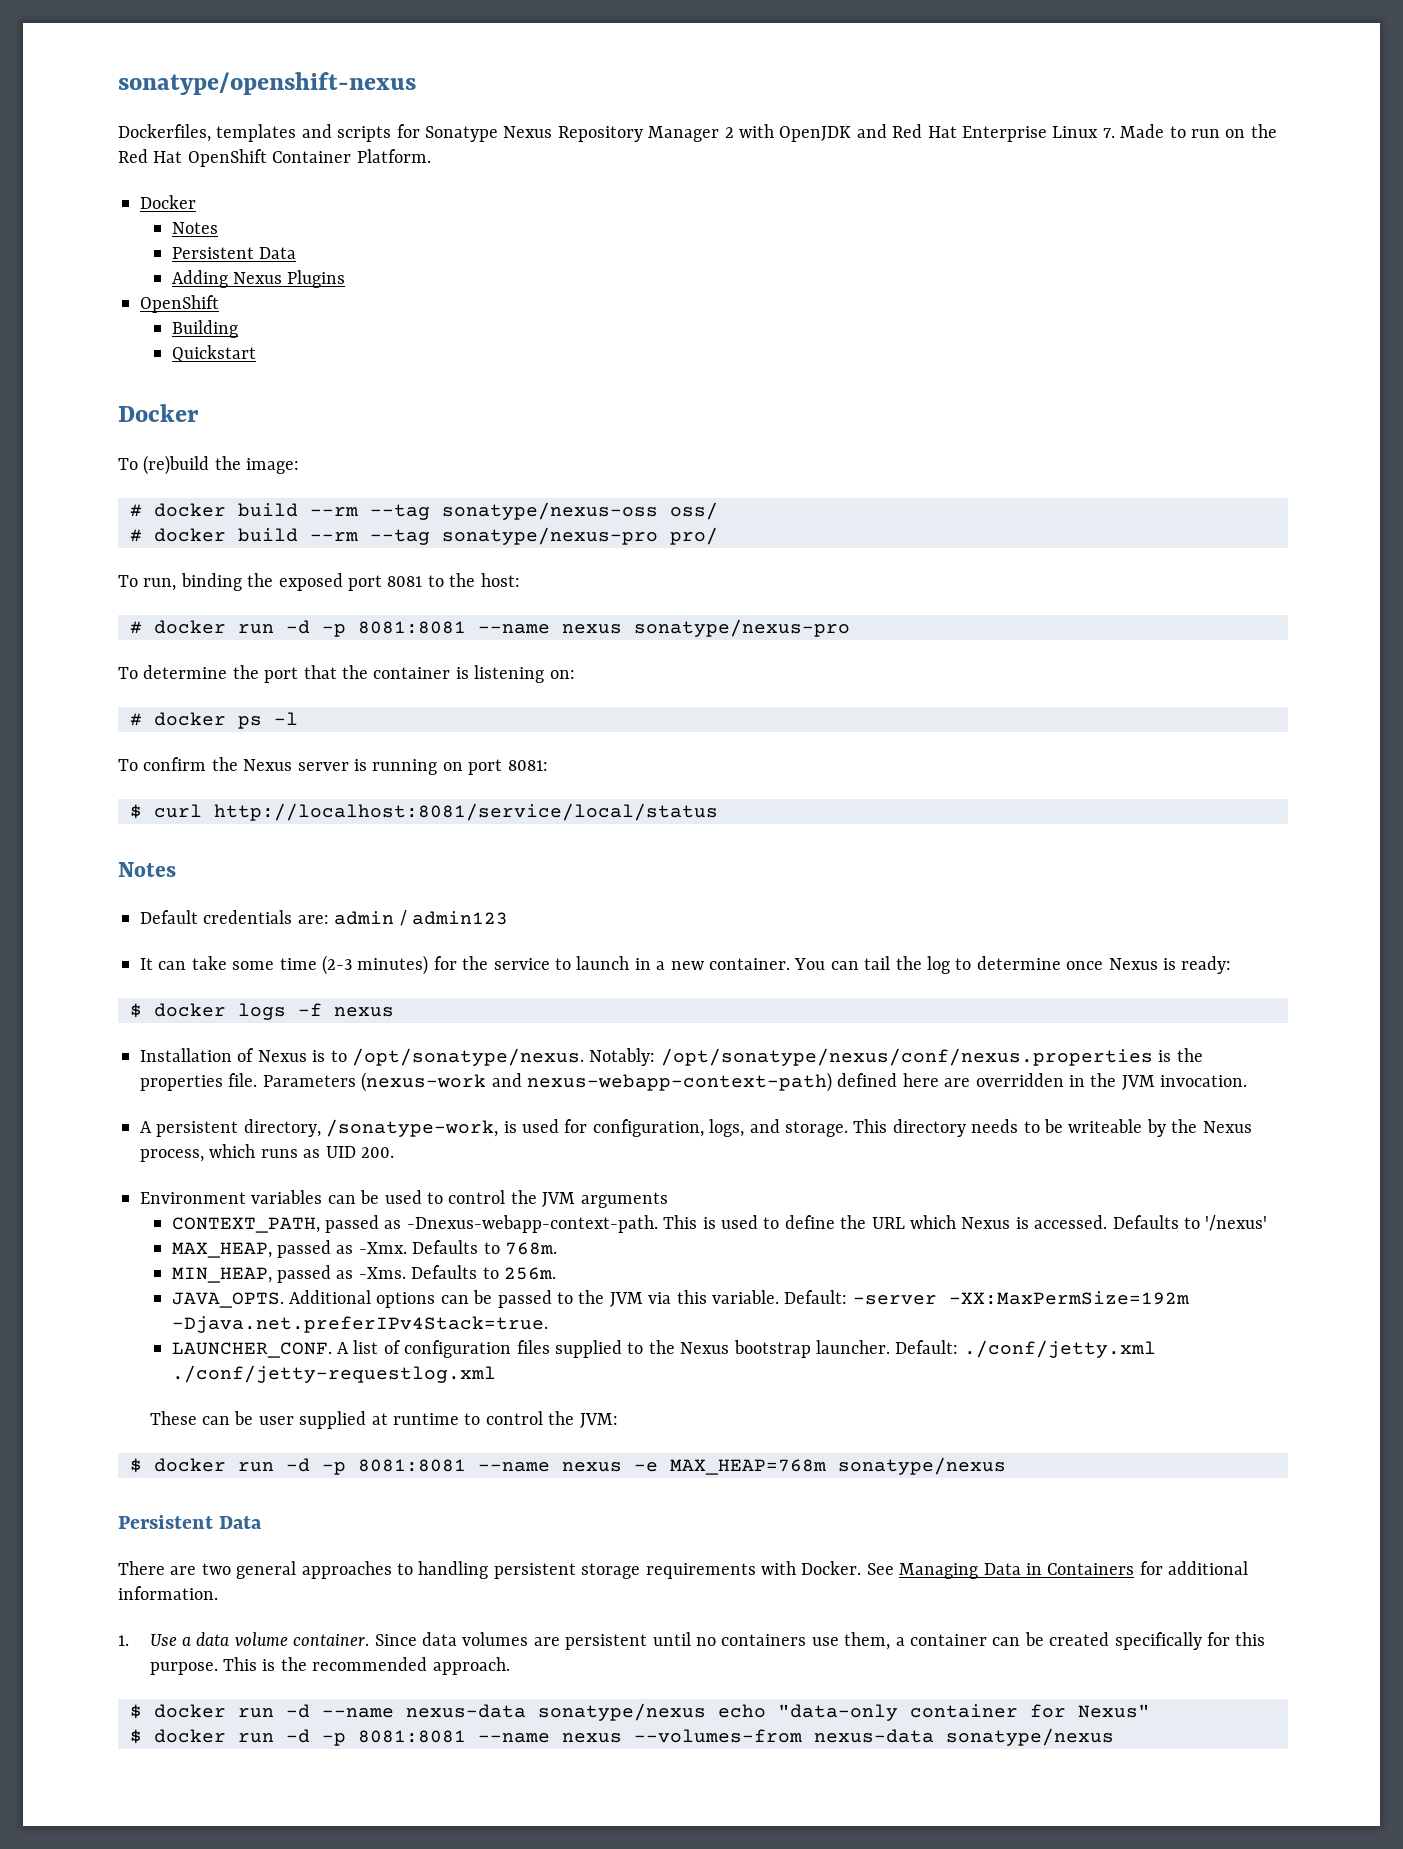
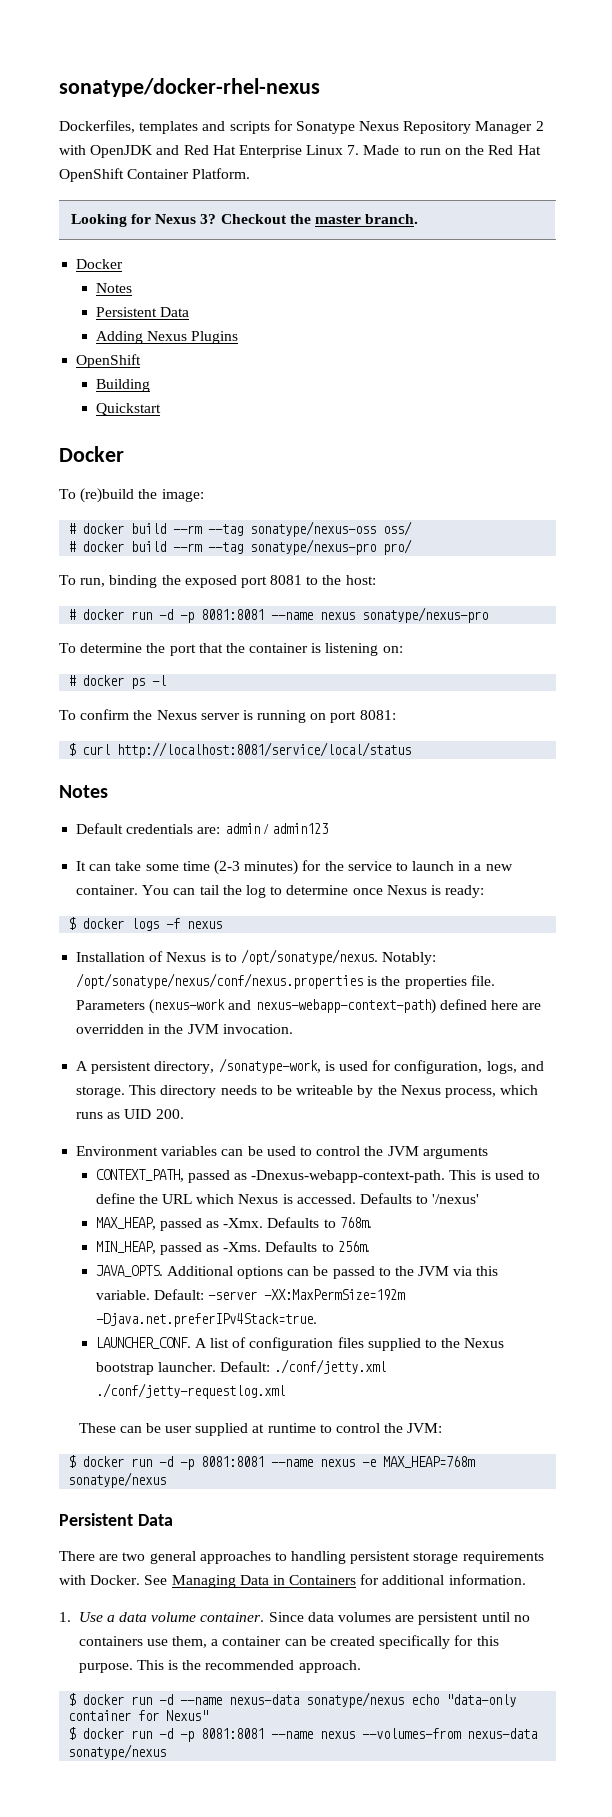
- sonatype/openshift-nexus
+ sonatype/docker-rhel-nexus
+ Looking for Nexus 3? Checkout the master branch.

